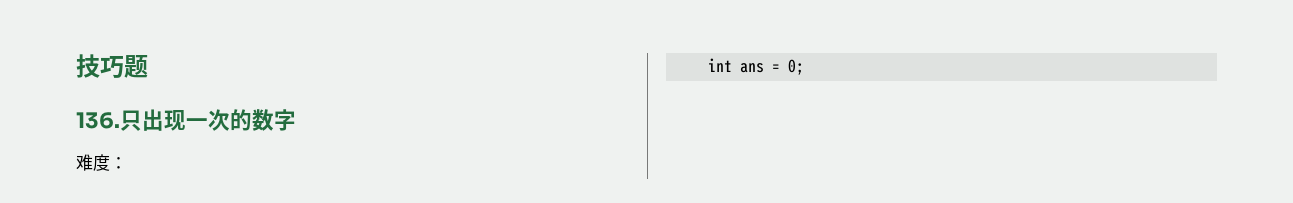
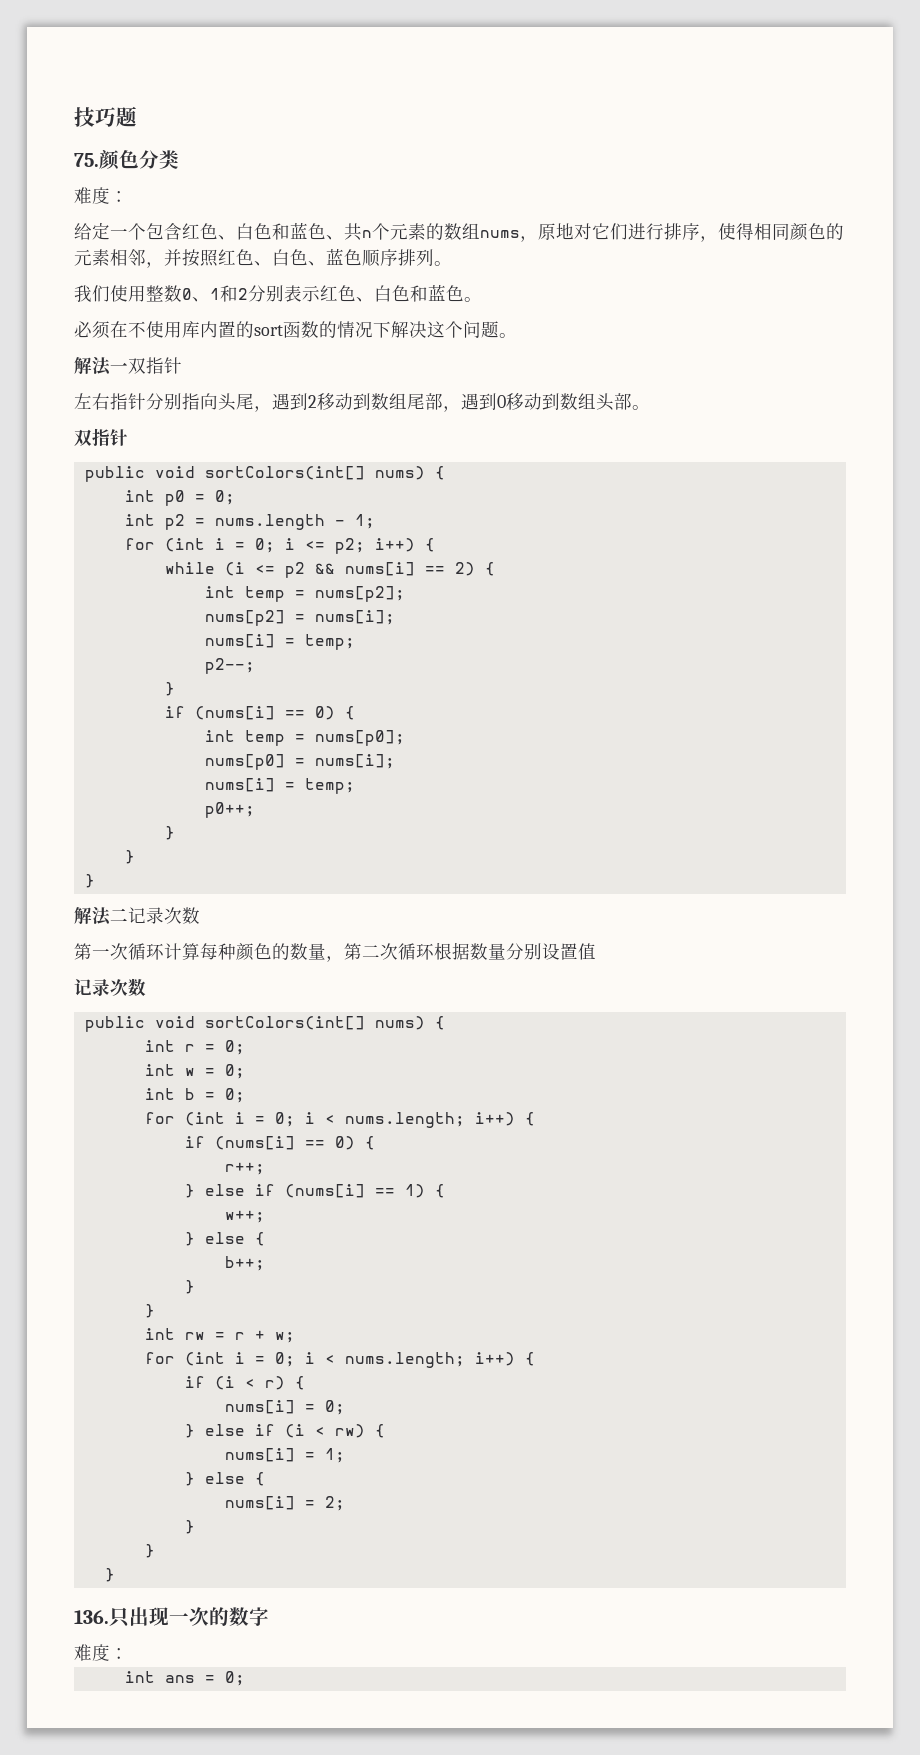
+ 75.颜色分类
+ 难度：
+ 给定一个包含红色、白色和蓝色、共n个元素的数组nums，原地对它们进行排序，使得相同颜色的元素相邻，并按照红色、白色、蓝色顺序排列。
+ 我们使用整数0、1和2分别表示红色、白色和蓝色。
+ 必须在不使用库内置的sort函数的情况下解决这个问题。
+ 解法一双指针
+ 左右指针分别指向头尾，遇到2移动到数组尾部，遇到0移动到数组头部。
+ 双指针
+ public void sortColors(int[] nums) {
+ int p0 = 0;
+ int p2 = nums.length - 1;
+ for (int i = 0; i <= p2; i++) {
+ while (i <= p2 && nums[i] == 2) {
+ int temp = nums[p2];
+ nums[p2] = nums[i];
+ nums[i] = temp;
+ p2--;
+ }
+ if (nums[i] == 0) {
+ int temp = nums[p0];
+ nums[p0] = nums[i];
+ nums[i] = temp;
+ p0++;
+ }
+ }
+ }
+ 解法二记录次数
+ 第一次循环计算每种颜色的数量，第二次循环根据数量分别设置值
+ 记录次数
+ public void sortColors(int[] nums) {
+ int r = 0;
+ int w = 0;
+ int b = 0;
+ for (int i = 0; i < nums.length; i++) {
+ if (nums[i] == 0) {
+ r++;
+ } else if (nums[i] == 1) {
+ w++;
+ } else {
+ b++;
+ }
+ }
+ int rw = r + w;
+ for (int i = 0; i < nums.length; i++) {
+ if (i < r) {
+ nums[i] = 0;
+ } else if (i < rw) {
+ nums[i] = 1;
+ } else {
+ nums[i] = 2;
+ }
+ }
+ }

